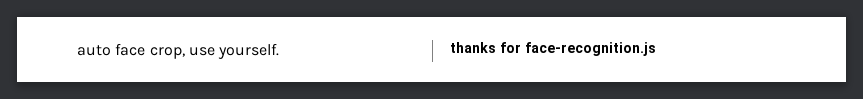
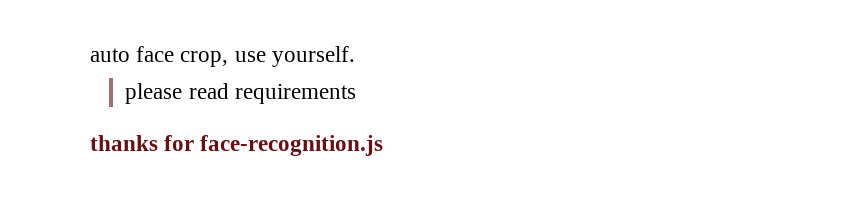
+ please read requirements

